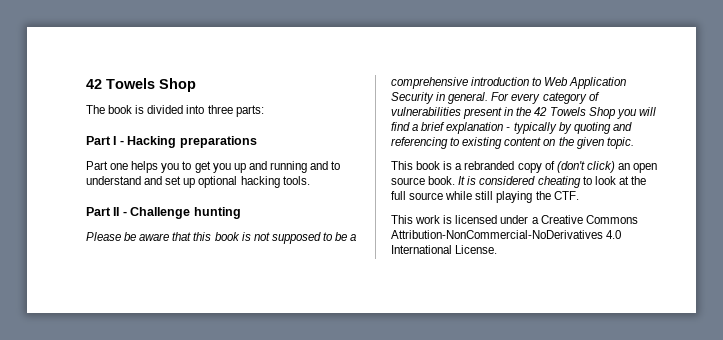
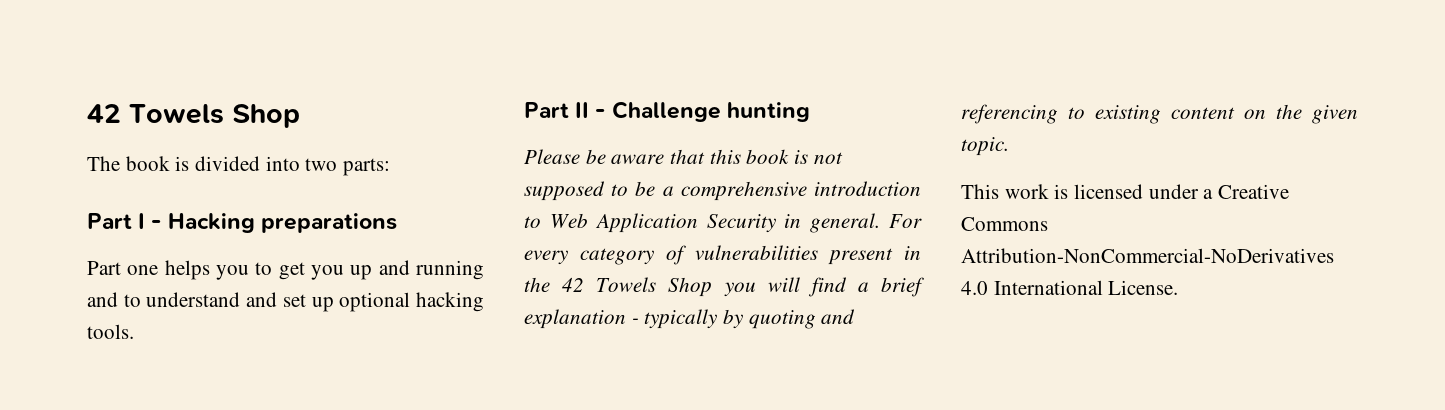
- The book is divided into three parts:
+ The book is divided into two parts:
- This book is a rebranded copy of (don't click) an open source book. It is considered cheating to look at the full source while still playing the CTF.

